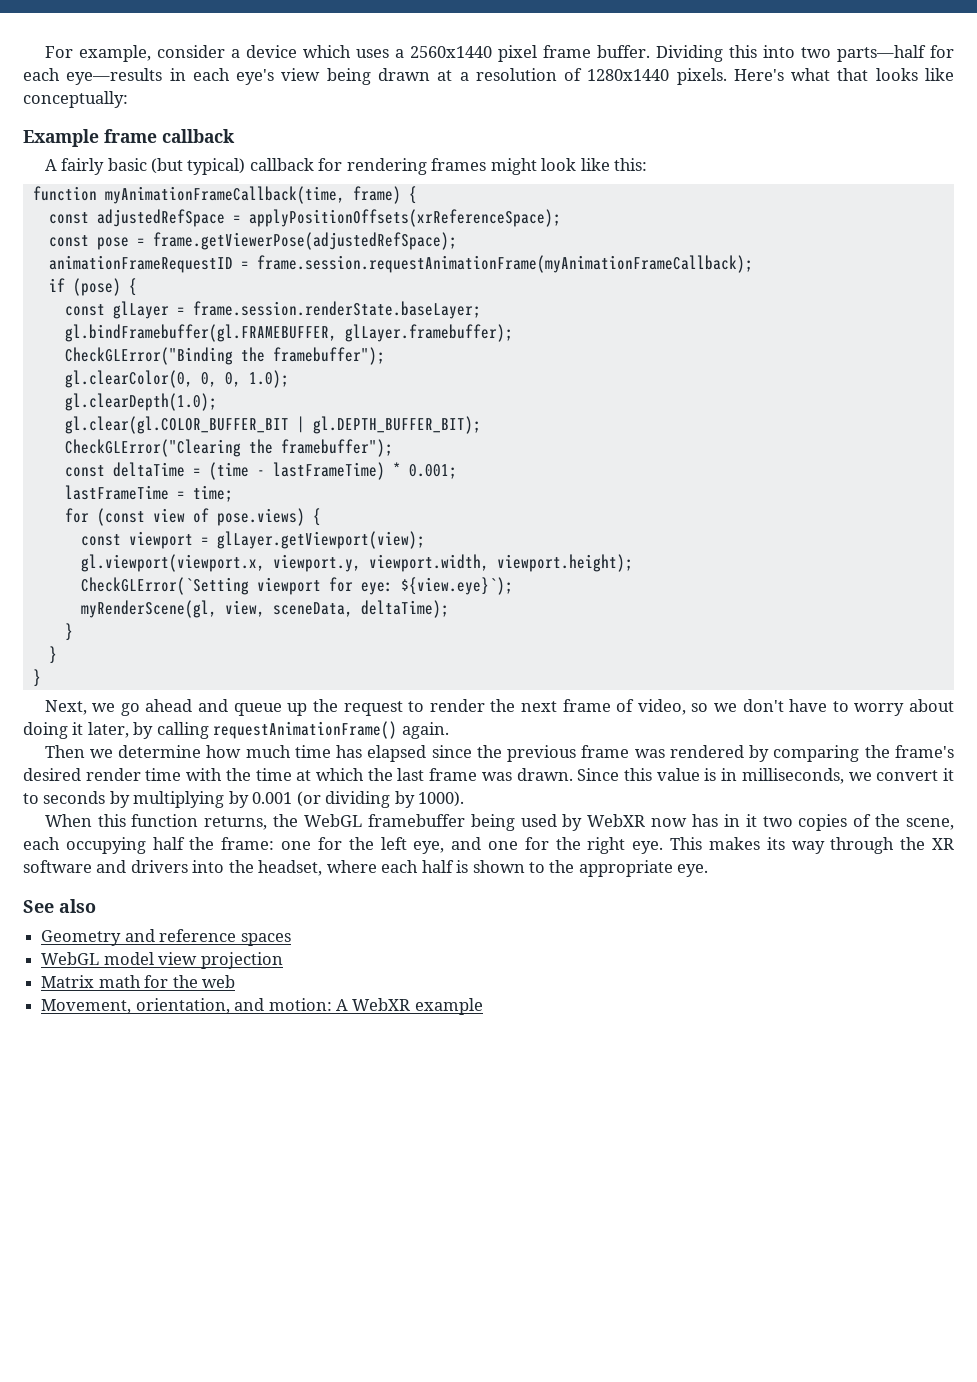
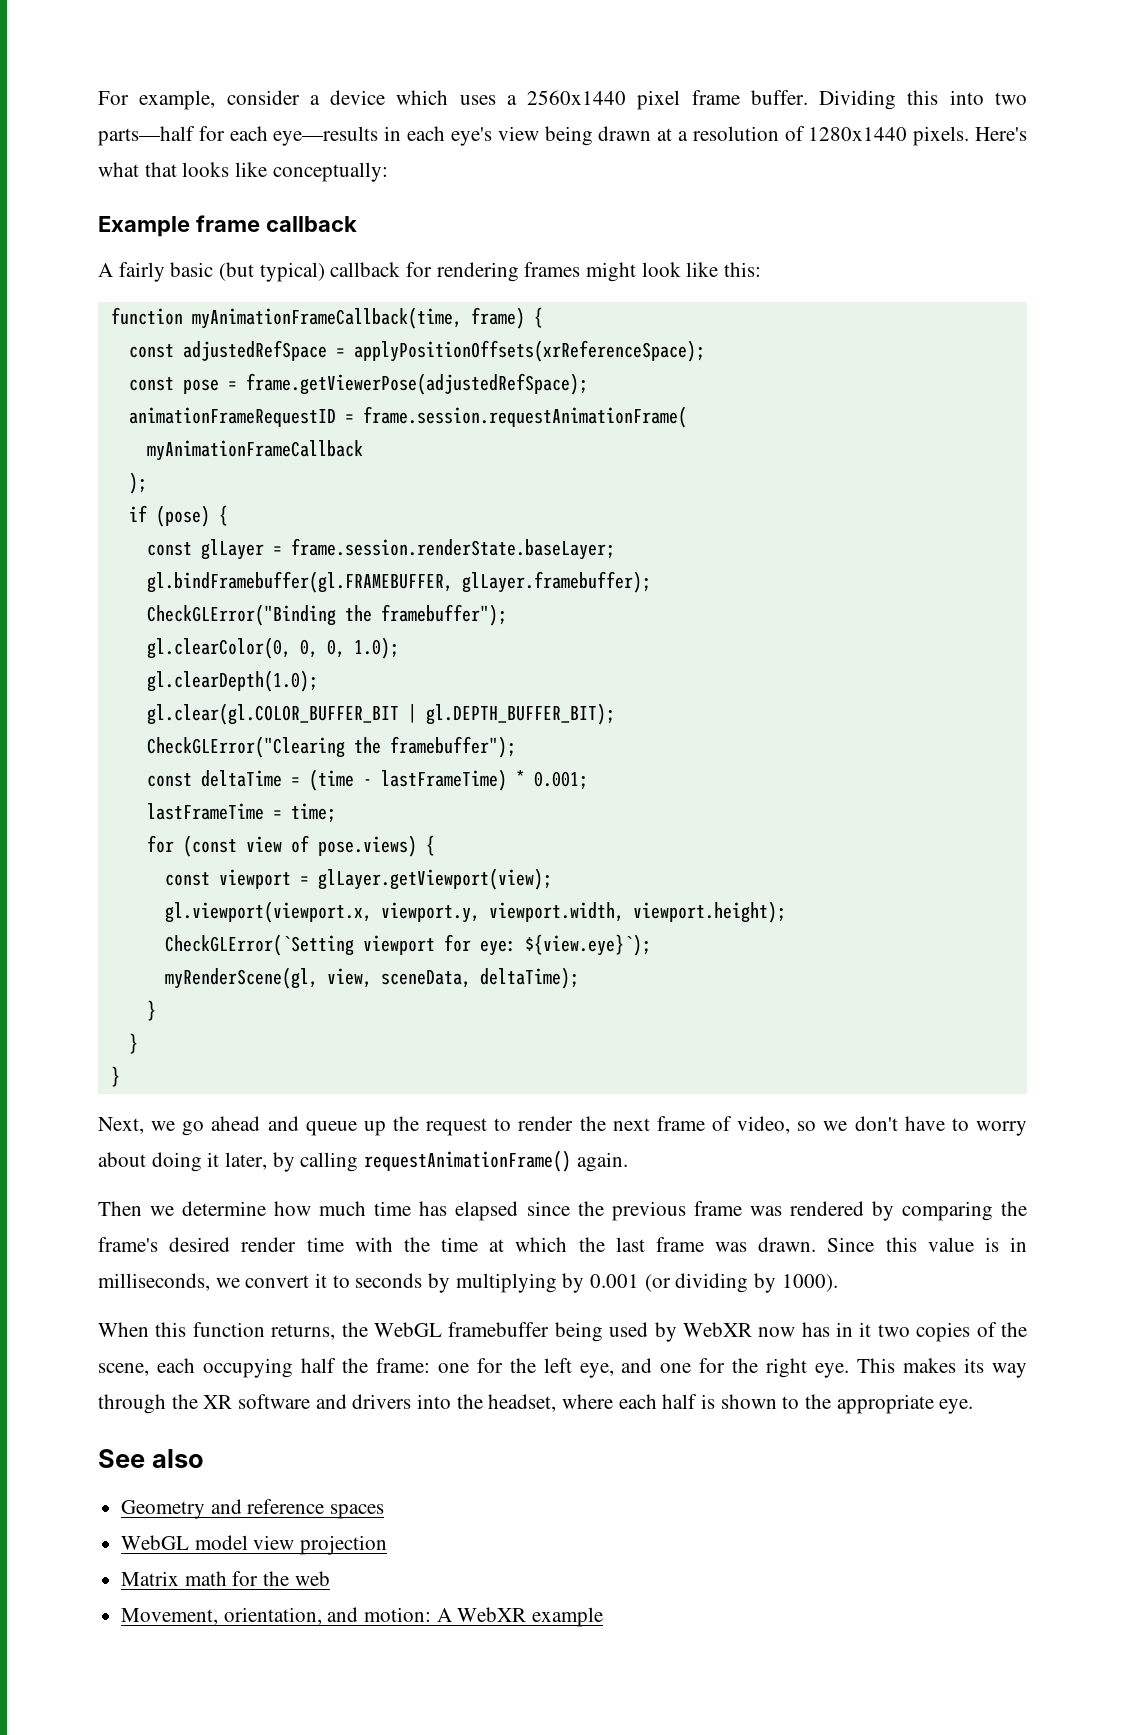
- animationFrameRequestID = frame.session.requestAnimationFrame(myAnimationFrameCallback);
+ animationFrameRequestID = frame.session.requestAnimationFrame(
+ myAnimationFrameCallback
+ );

